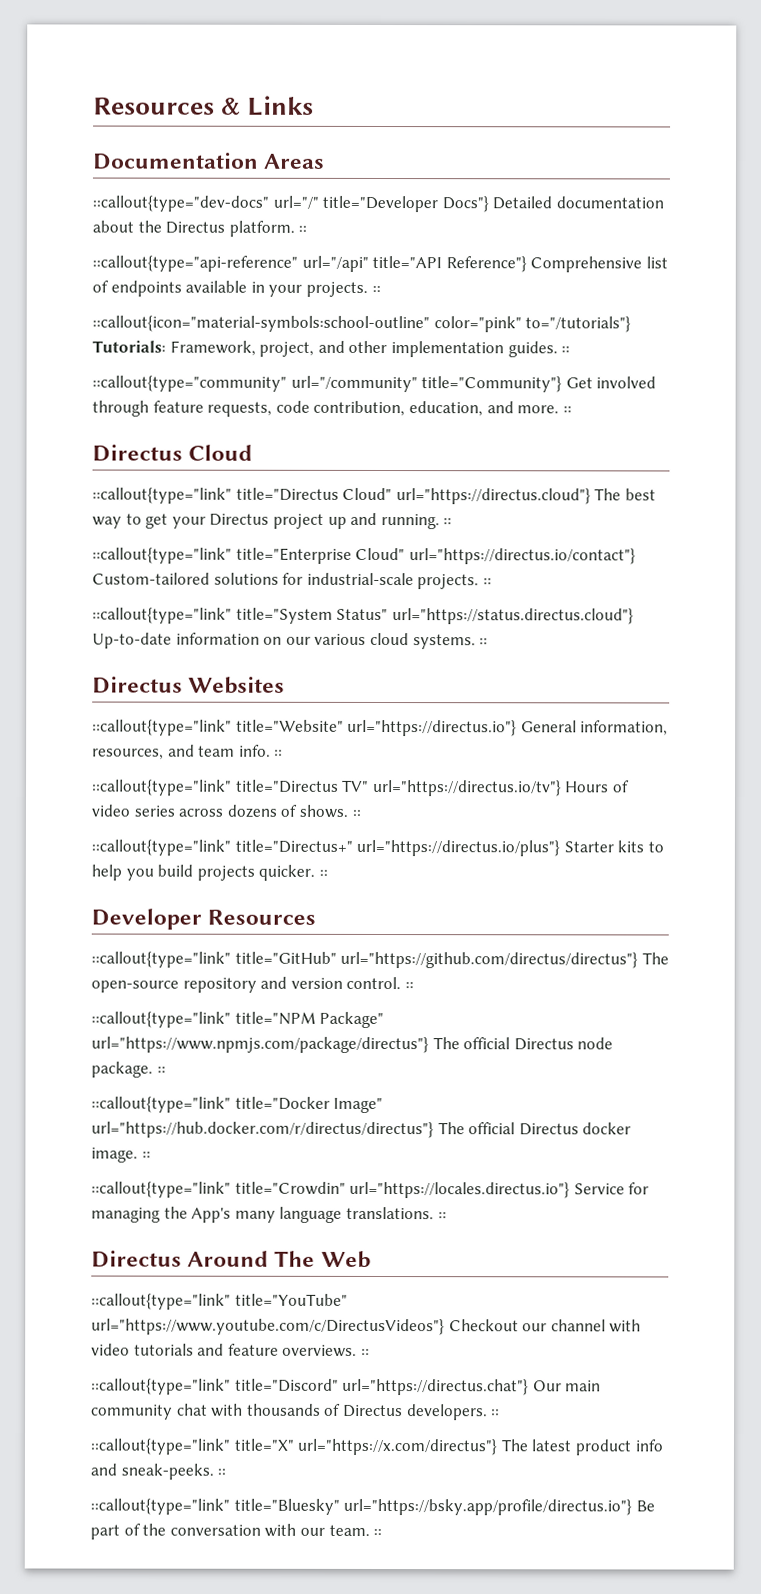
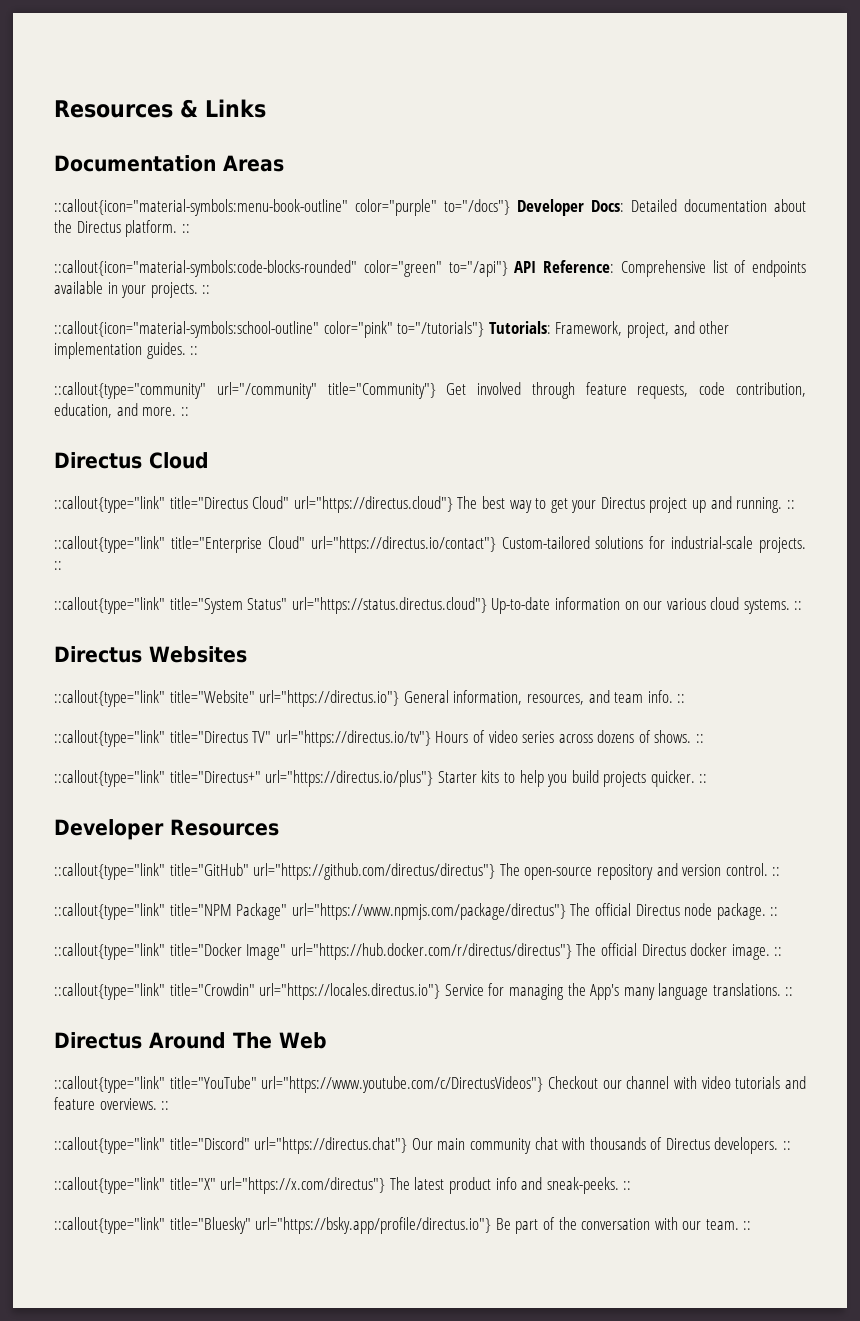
- ::callout{type="dev-docs" url="/" title="Developer Docs"} Detailed documentation about the Directus platform. ::
+ ::callout{icon="material-symbols:menu-book-outline" color="purple" to="/docs"} Developer Docs: Detailed documentation about the Directus platform. ::
- ::callout{type="api-reference" url="/api" title="API Reference"} Comprehensive list of endpoints available in your projects. ::
+ ::callout{icon="material-symbols:code-blocks-rounded" color="green" to="/api"} API Reference: Comprehensive list of endpoints available in your projects. ::

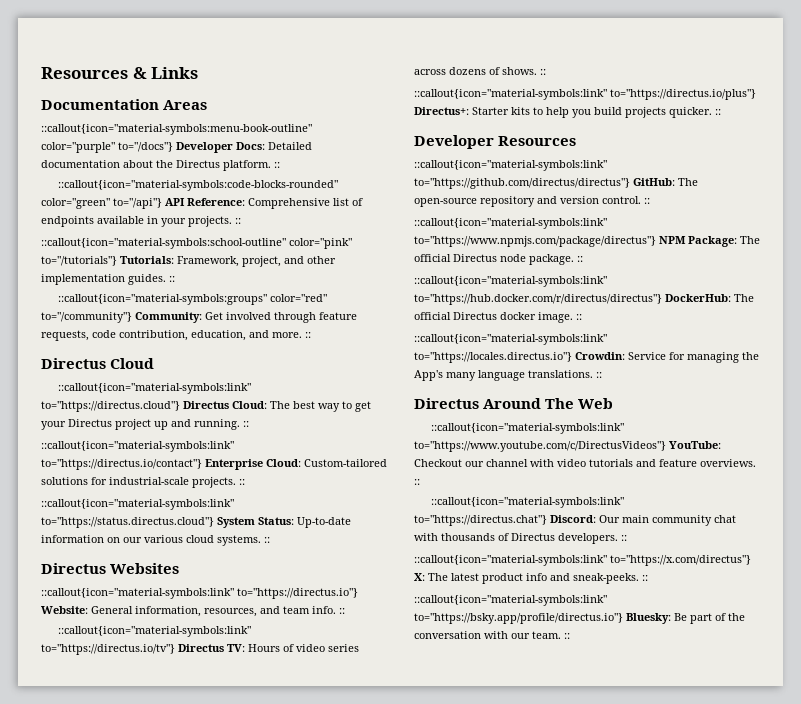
- ::callout{type="community" url="/community" title="Community"} Get involved through feature requests, code contribution, education, and more. ::
+ ::callout{icon="material-symbols:groups" color="red" to="/community"} Community: Get involved through feature requests, code contribution, education, and more. ::
- ::callout{type="link" title="Directus Cloud" url="https://directus.cloud"} The best way to get your Directus project up and running. ::
+ ::callout{icon="material-symbols:link" to="https://directus.cloud"} Directus Cloud: The best way to get your Directus project up and running. ::
- ::callout{type="link" title="Enterprise Cloud" url="https://directus.io/contact"} Custom-tailored solutions for industrial-scale projects. ::
+ ::callout{icon="material-symbols:link" to="https://directus.io/contact"} Enterprise Cloud: Custom-tailored solutions for industrial-scale projects. ::
- ::callout{type="link" title="System Status" url="https://status.directus.cloud"} Up-to-date information on our various cloud systems. ::
+ ::callout{icon="material-symbols:link" to="https://status.directus.cloud"} System Status: Up-to-date information on our various cloud systems. ::
- ::callout{type="link" title="Website" url="https://directus.io"} General information, resources, and team info. ::
+ ::callout{icon="material-symbols:link" to="https://directus.io"} Website: General information, resources, and team info. ::
- ::callout{type="link" title="Directus TV" url="https://directus.io/tv"} Hours of video series across dozens of shows. ::
+ ::callout{icon="material-symbols:link" to="https://directus.io/tv"} Directus TV: Hours of video series across dozens of shows. ::
- ::callout{type="link" title="Directus+" url="https://directus.io/plus"} Starter kits to help you build projects quicker. ::
+ ::callout{icon="material-symbols:link" to="https://directus.io/plus"} Directus+: Starter kits to help you build projects quicker. ::
- ::callout{type="link" title="GitHub" url="https://github.com/directus/directus"} The open-source repository and version control. ::
+ ::callout{icon="material-symbols:link" to="https://github.com/directus/directus"} GitHub: The open-source repository and version control. ::
- ::callout{type="link" title="NPM Package" url="https://www.npmjs.com/package/directus"} The official Directus node package. ::
+ ::callout{icon="material-symbols:link" to="https://www.npmjs.com/package/directus"} NPM Package: The official Directus node package. ::
- ::callout{type="link" title="Docker Image" url="https://hub.docker.com/r/directus/directus"} The official Directus docker image. ::
+ ::callout{icon="material-symbols:link" to="https://hub.docker.com/r/directus/directus"} DockerHub: The official Directus docker image. ::
- ::callout{type="link" title="Crowdin" url="https://locales.directus.io"} Service for managing the App's many language translations. ::
+ ::callout{icon="material-symbols:link" to="https://locales.directus.io"} Crowdin: Service for managing the App's many language translations. ::
- ::callout{type="link" title="YouTube" url="https://www.youtube.com/c/DirectusVideos"} Checkout our channel with video tutorials and feature overviews. ::
+ ::callout{icon="material-symbols:link" to="https://www.youtube.com/c/DirectusVideos"} YouTube: Checkout our channel with video tutorials and feature overviews. ::
- ::callout{type="link" title="Discord" url="https://directus.chat"} Our main community chat with thousands of Directus developers. ::
+ ::callout{icon="material-symbols:link" to="https://directus.chat"} Discord: Our main community chat with thousands of Directus developers. ::
- ::callout{type="link" title="X" url="https://x.com/directus"} The latest product info and sneak-peeks. ::
+ ::callout{icon="material-symbols:link" to="https://x.com/directus"} X: The latest product info and sneak-peeks. ::
- ::callout{type="link" title="Bluesky" url="https://bsky.app/profile/directus.io"} Be part of the conversation with our team. ::
+ ::callout{icon="material-symbols:link" to="https://bsky.app/profile/directus.io"} Bluesky: Be part of the conversation with our team. ::

